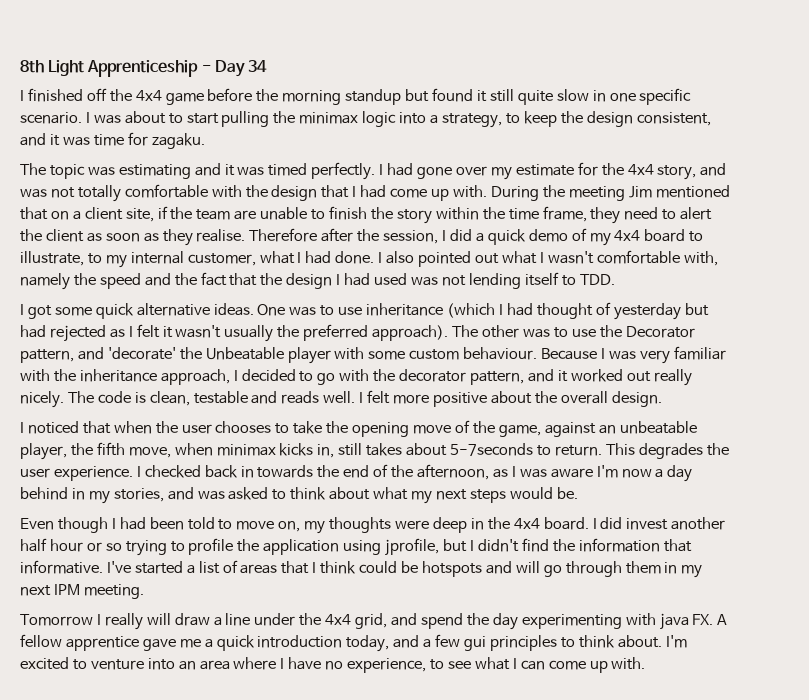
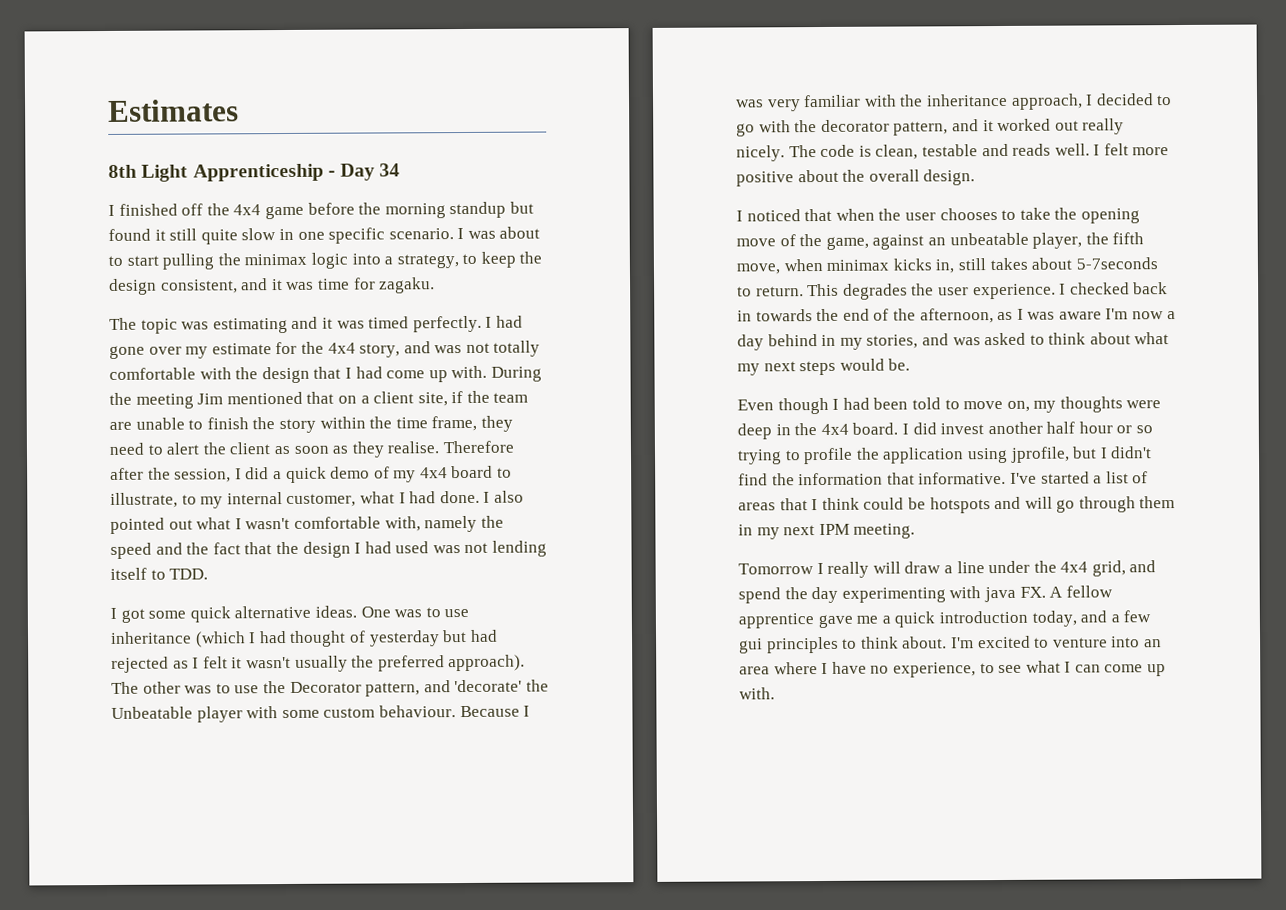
+ Estimates

